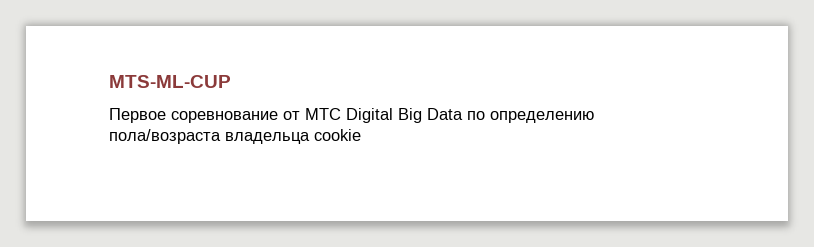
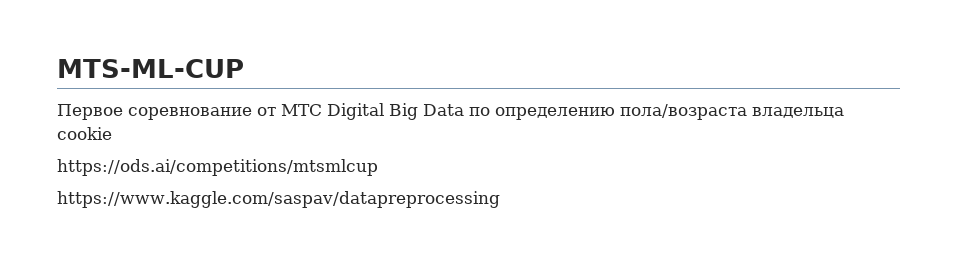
+ https://ods.ai/competitions/mtsmlcup
+ https://www.kaggle.com/saspav/datapreprocessing

